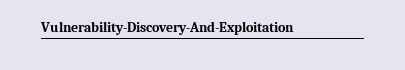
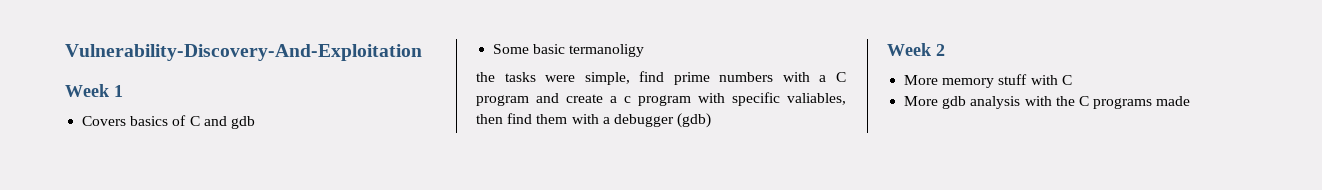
+ Week 1
+ Covers basics of C and gdb
+ Some basic termanoligy
+ the tasks were simple, find prime numbers with a C program and create a c program with specific valiables, then find them with a debugger (gdb)
+ Week 2
+ More memory stuff with C
+ More gdb analysis with the C programs made

